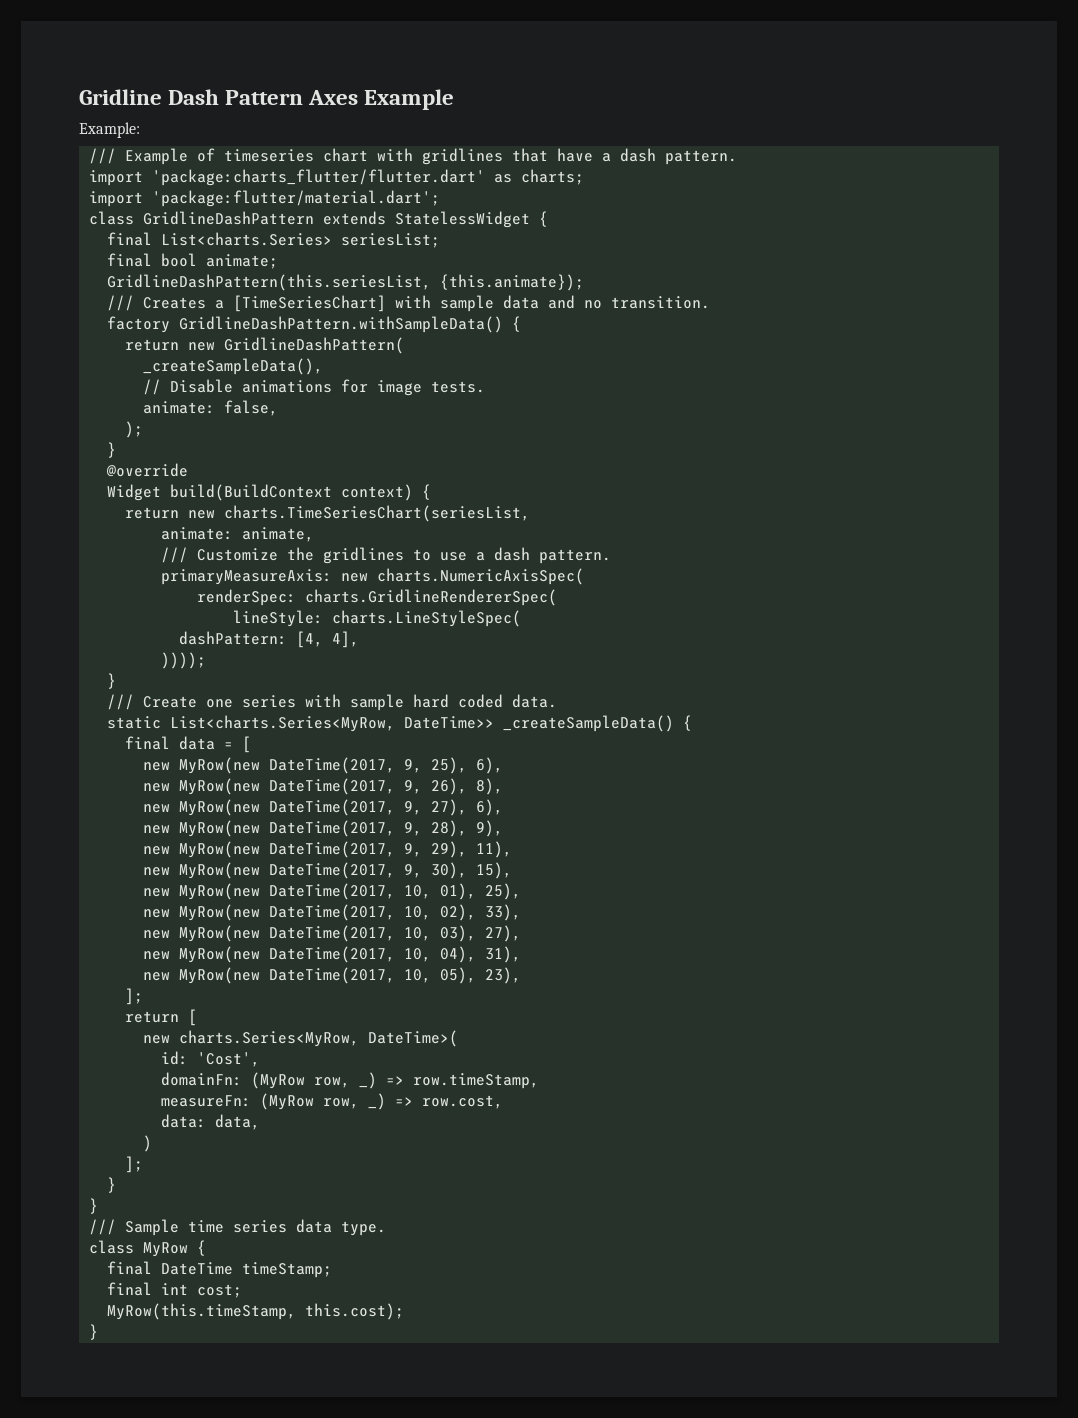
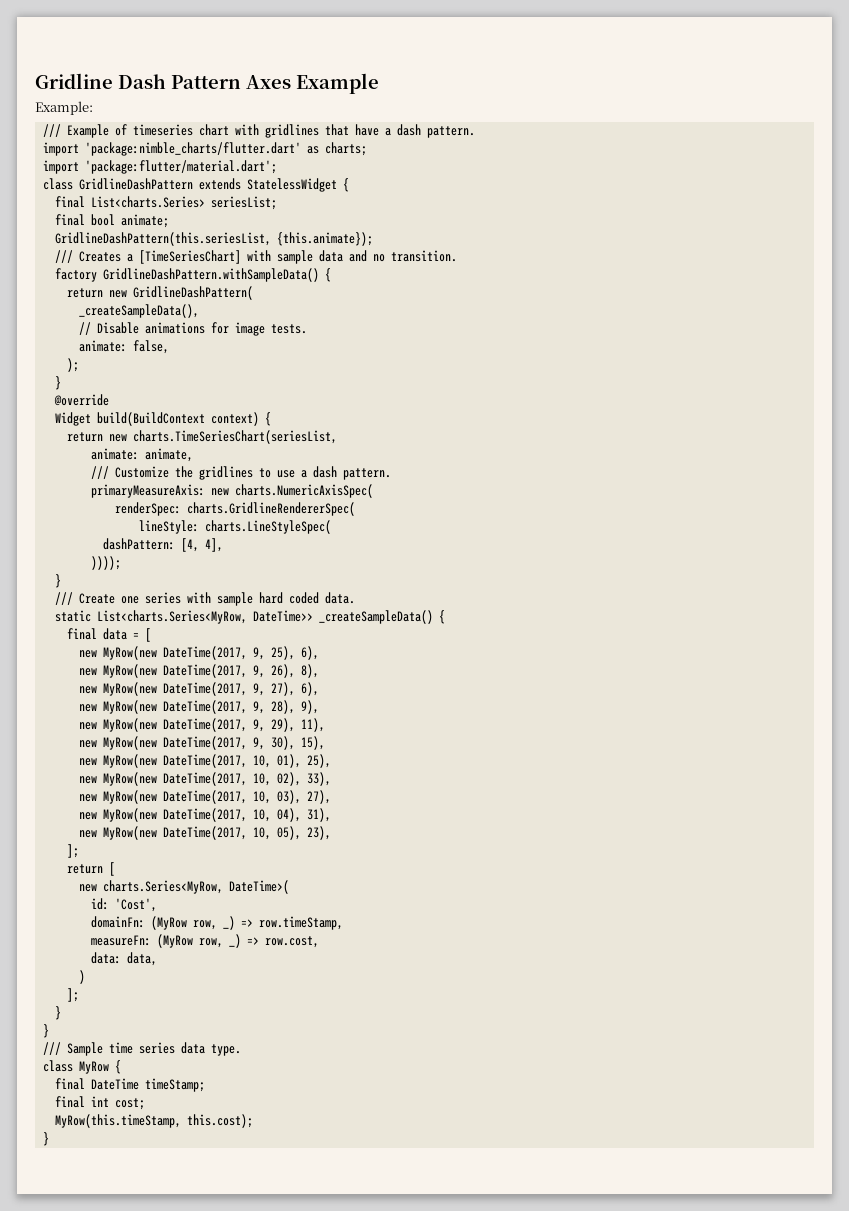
- import 'package:charts_flutter/flutter.dart' as charts;
+ import 'package:nimble_charts/flutter.dart' as charts;

